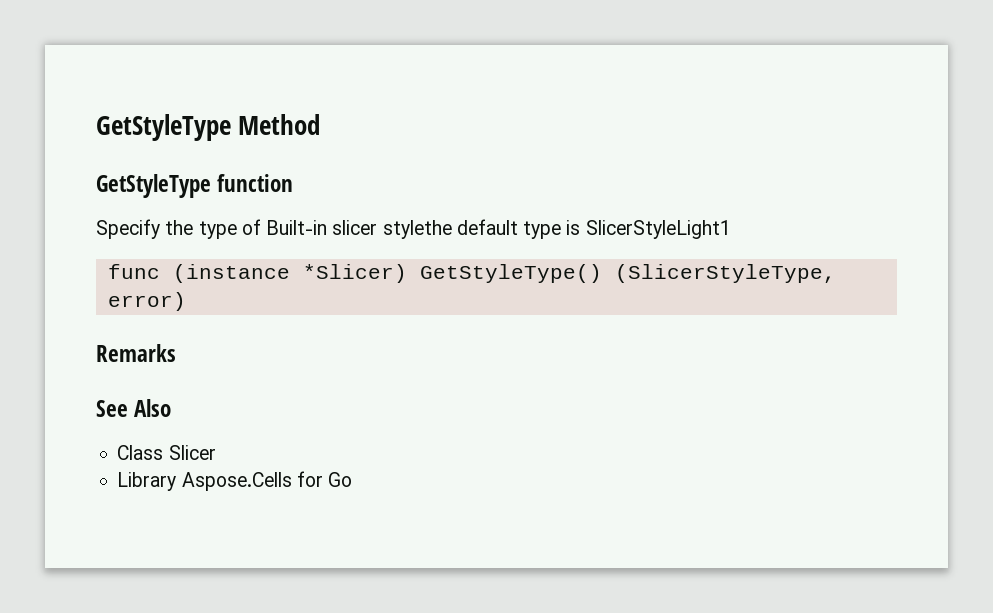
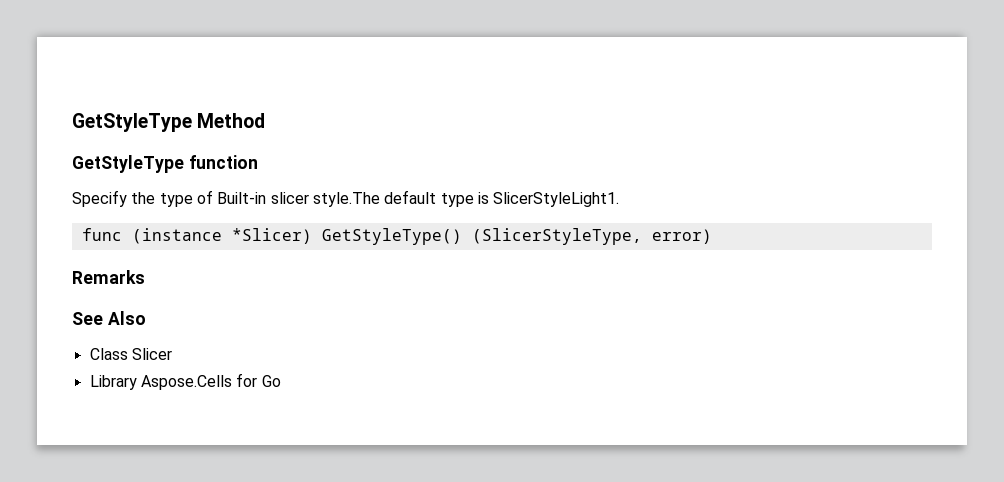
- Specify the type of Built-in slicer stylethe default type is SlicerStyleLight1
+ Specify the type of Built-in slicer style.The default type is SlicerStyleLight1.

